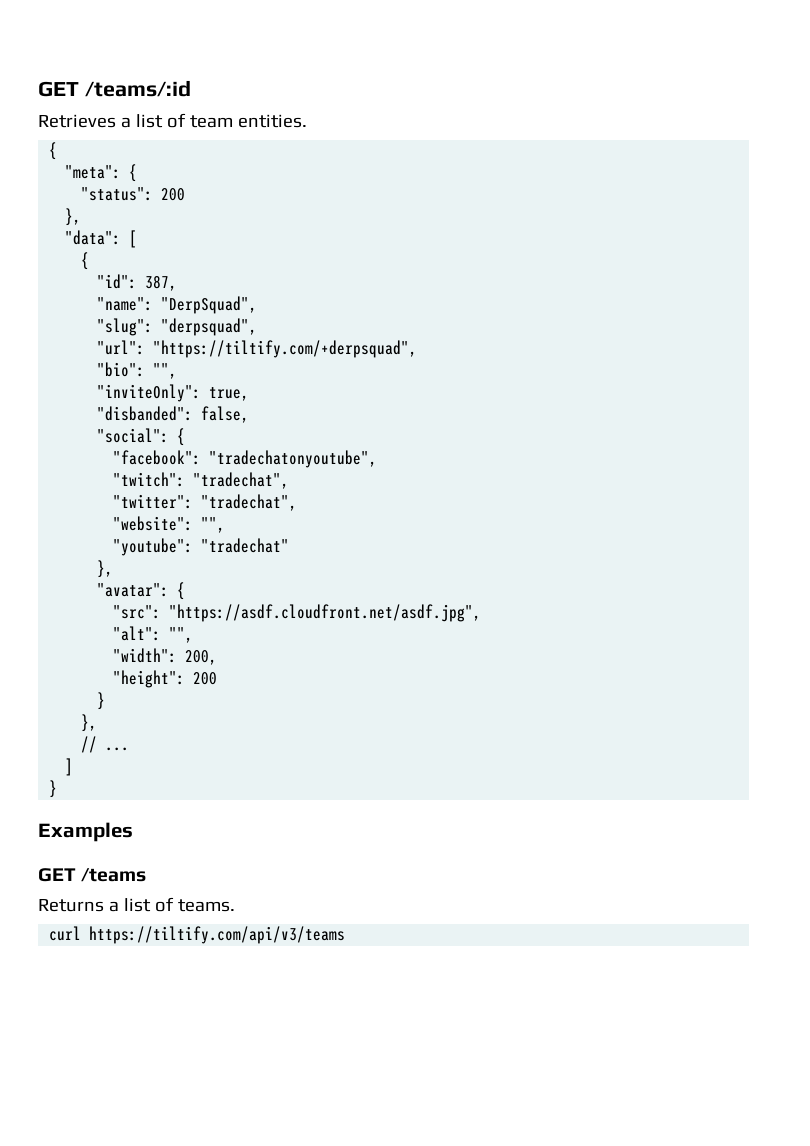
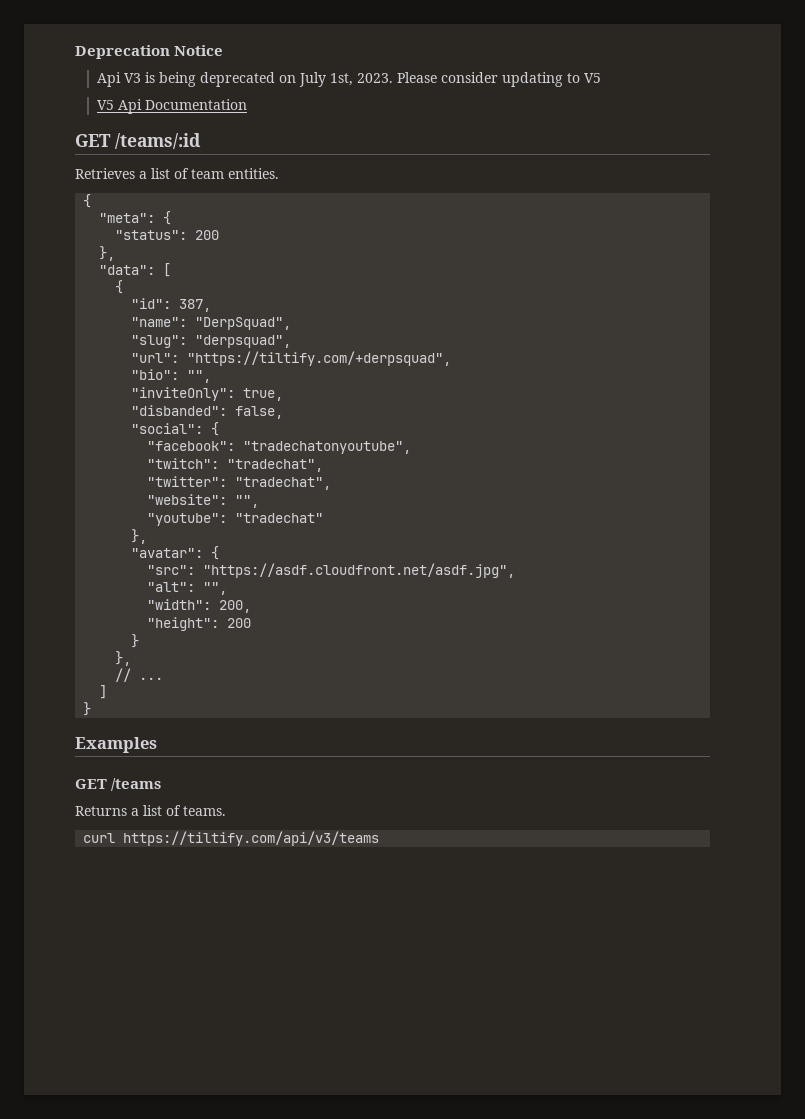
+ Deprecation Notice
+ Api V3 is being deprecated on July 1st, 2023. Please consider updating to V5
+ V5 Api Documentation

